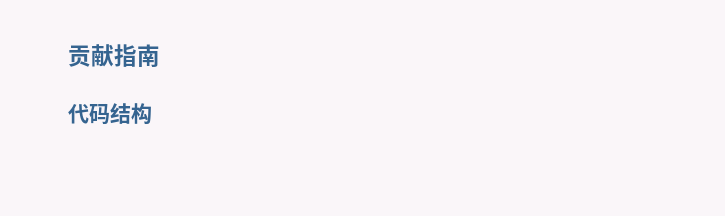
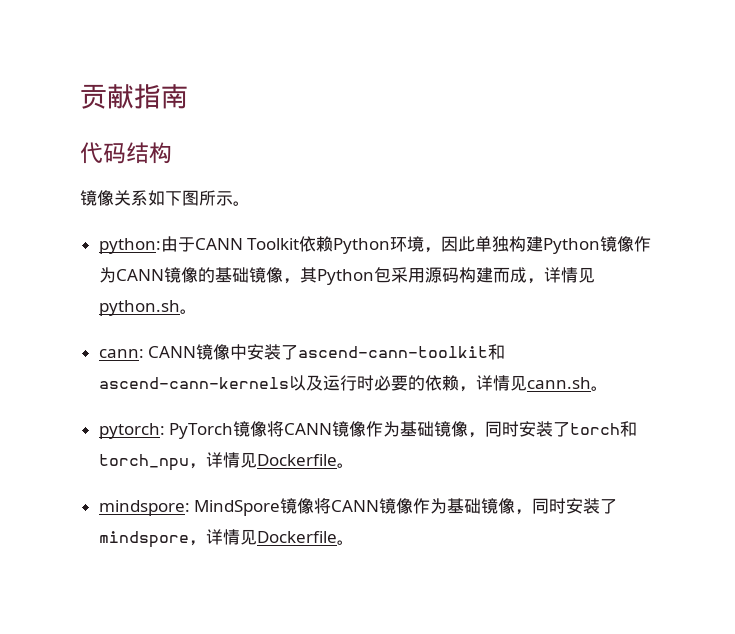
+ 镜像关系如下图所示。
+ python:由于CANN Toolkit依赖Python环境，因此单独构建Python镜像作为CANN镜像的基础镜像，其Python包采用源码构建而成，详情见python.sh。
+ cann: CANN镜像中安装了ascend-cann-toolkit和ascend-cann-kernels以及运行时必要的依赖，详情见cann.sh。
+ pytorch: PyTorch镜像将CANN镜像作为基础镜像，同时安装了torch和torch_npu，详情见Dockerfile。
+ mindspore: MindSpore镜像将CANN镜像作为基础镜像，同时安装了mindspore，详情见Dockerfile。

